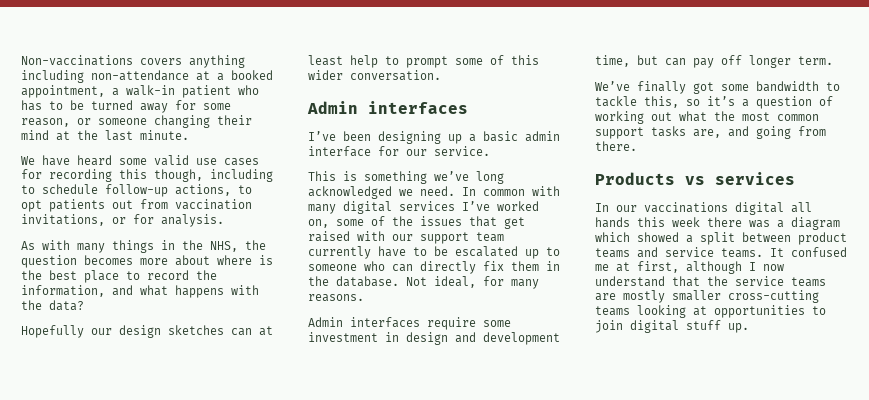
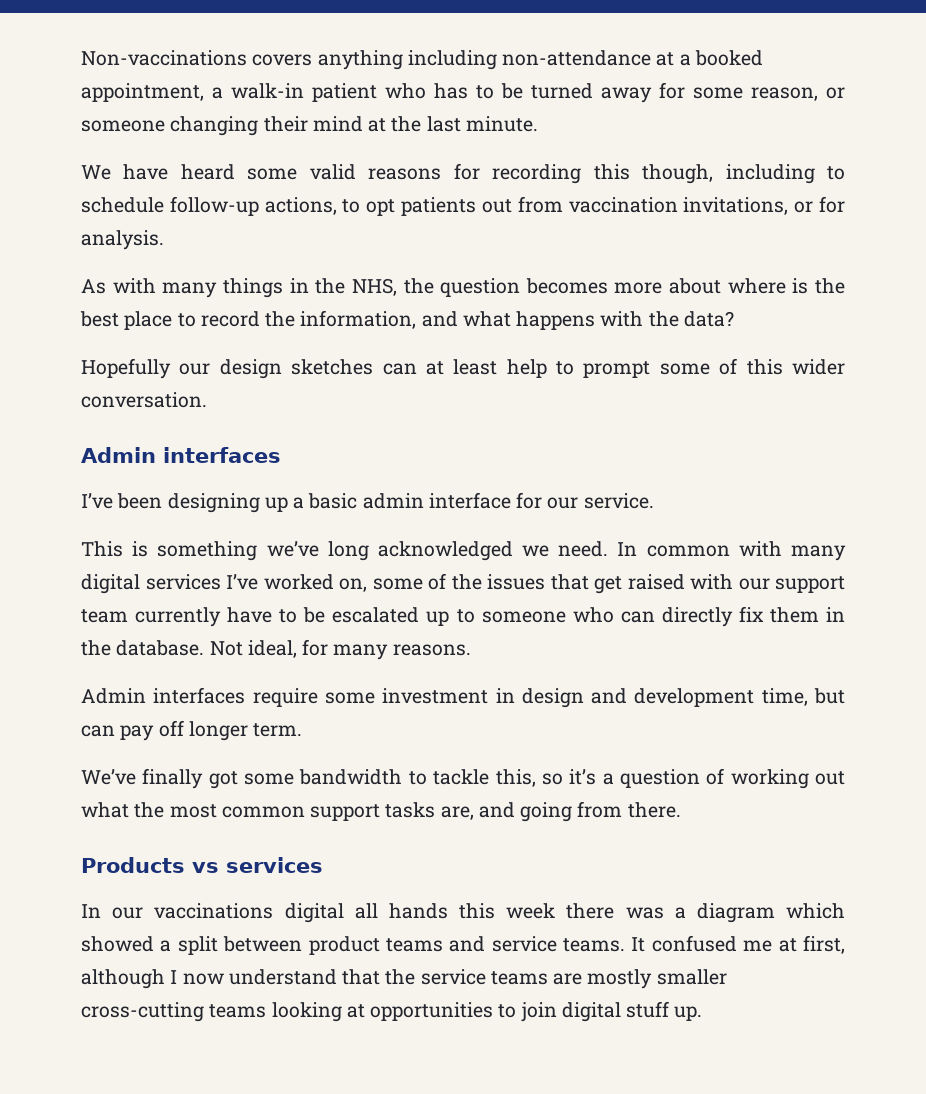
- We have heard some valid use cases for recording this though, including to schedule follow-up actions, to opt patients out from vaccination invitations, or for analysis.
+ We have heard some valid reasons for recording this though, including to schedule follow-up actions, to opt patients out from vaccination invitations, or for analysis.

